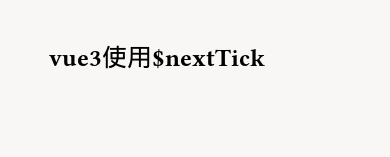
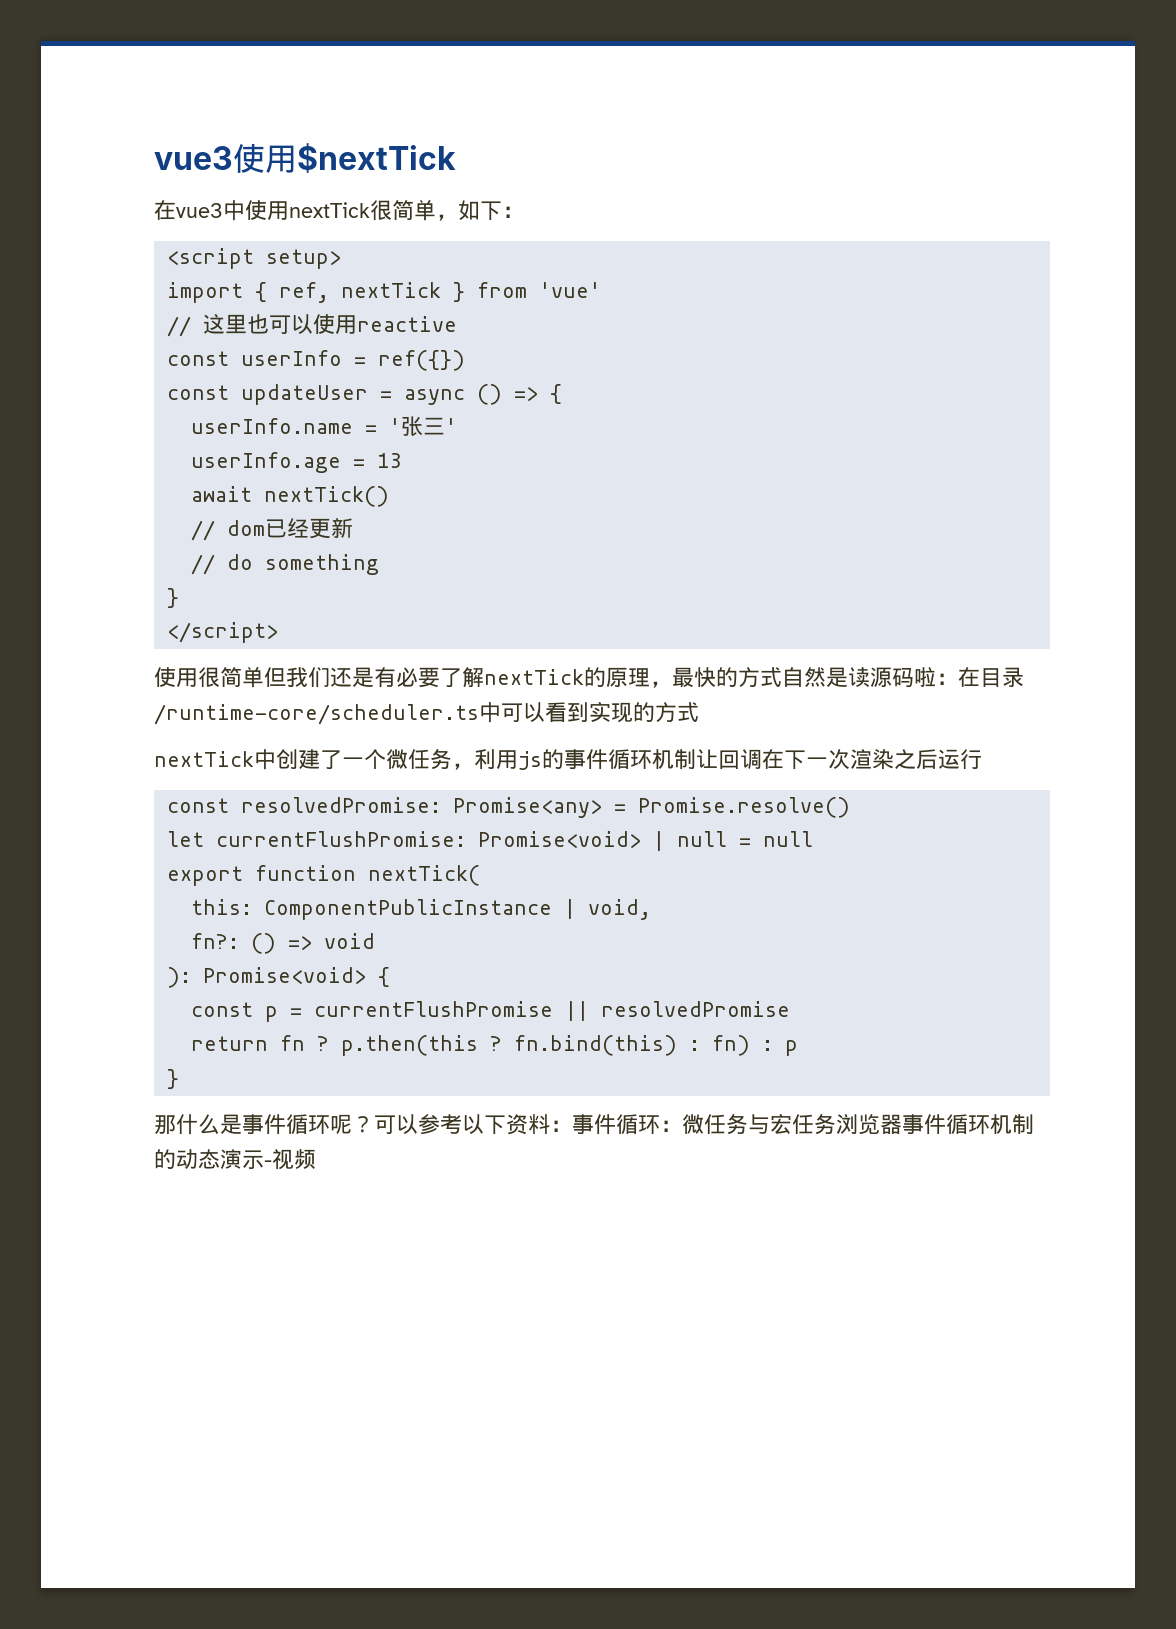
+ 在vue3中使用nextTick很简单，如下：
+ <script setup>
+ import { ref, nextTick } from 'vue'
+ // 这里也可以使用reactive
+ const userInfo = ref({})
+ const updateUser = async () => {
+ userInfo.name = '张三'
+ userInfo.age = 13
+ await nextTick()
+ // dom已经更新
+ // do something
+ }
+ </script>
+ 使用很简单但我们还是有必要了解nextTick的原理，最快的方式自然是读源码啦：在目录/runtime-core/scheduler.ts中可以看到实现的方式
+ nextTick中创建了一个微任务，利用js的事件循环机制让回调在下一次渲染之后运行
+ const resolvedPromise: Promise<any> = Promise.resolve()
+ let currentFlushPromise: Promise<void> | null = null
+ export function nextTick(
+ this: ComponentPublicInstance | void,
+ fn?: () => void
+ ): Promise<void> {
+ const p = currentFlushPromise || resolvedPromise
+ return fn ? p.then(this ? fn.bind(this) : fn) : p
+ }
+ 那什么是事件循环呢？可以参考以下资料：事件循环：微任务与宏任务浏览器事件循环机制的动态演示-视频

